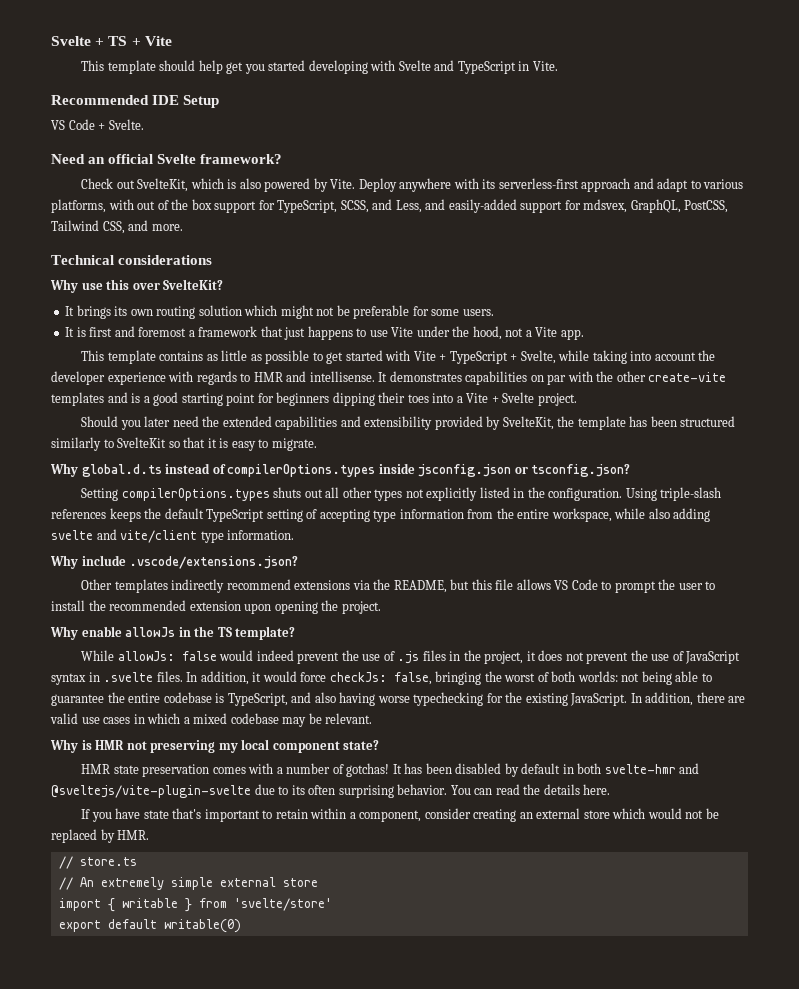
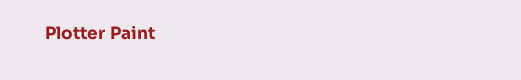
- Svelte + TS + Vite
- This template should help get you started developing with Svelte and TypeScript in Vite.
- Recommended IDE Setup
- VS Code + Svelte.
- Need an official Svelte framework?
- Check out SvelteKit, which is also powered by Vite. Deploy anywhere with its serverless-first approach and adapt to various platforms, with out of the box support for TypeScript, SCSS, and Less, and easily-added support for mdsvex, GraphQL, PostCSS, Tailwind CSS, and more.
- Technical considerations
- Why use this over SvelteKit?
- It brings its own routing solution which might not be preferable for some users.
- It is first and foremost a framework that just happens to use Vite under the hood, not a Vite app.
- This template contains as little as possible to get started with Vite + TypeScript + Svelte, while taking into account the developer experience with regards to HMR and intellisense. It demonstrates capabilities on par with the other create-vite templates and is a good starting point for beginners dipping their toes into a Vite + Svelte project.
- Should you later need the extended capabilities and extensibility provided by SvelteKit, the template has been structured similarly to SvelteKit so that it is easy to migrate.
- Why global.d.ts instead of compilerOptions.types inside jsconfig.json or tsconfig.json?
- Setting compilerOptions.types shuts out all other types not explicitly listed in the configuration. Using triple-slash references keeps the default TypeScript setting of accepting type information from the entire workspace, while also adding svelte and vite/client type information.
- Why include .vscode/extensions.json?
- Other templates indirectly recommend extensions via the README, but this file allows VS Code to prompt the user to install the recommended extension upon opening the project.
- Why enable allowJs in the TS template?
- While allowJs: false would indeed prevent the use of .js files in the project, it does not prevent the use of JavaScript syntax in .svelte files. In addition, it would force checkJs: false, bringing the worst of both worlds: not being able to guarantee the entire codebase is TypeScript, and also having worse typechecking for the existing JavaScript. In addition, there are valid use cases in which a mixed codebase may be relevant.
- Why is HMR not preserving my local component state?
- HMR state preservation comes with a number of gotchas! It has been disabled by default in both svelte-hmr and @sveltejs/vite-plugin-svelte due to its often surprising behavior. You can read the details here.
- If you have state that's important to retain within a component, consider creating an external store which would not be replaced by HMR.
- // store.ts
- // An extremely simple external store
- import { writable } from 'svelte/store'
- export default writable(0)
+ Plotter Paint

